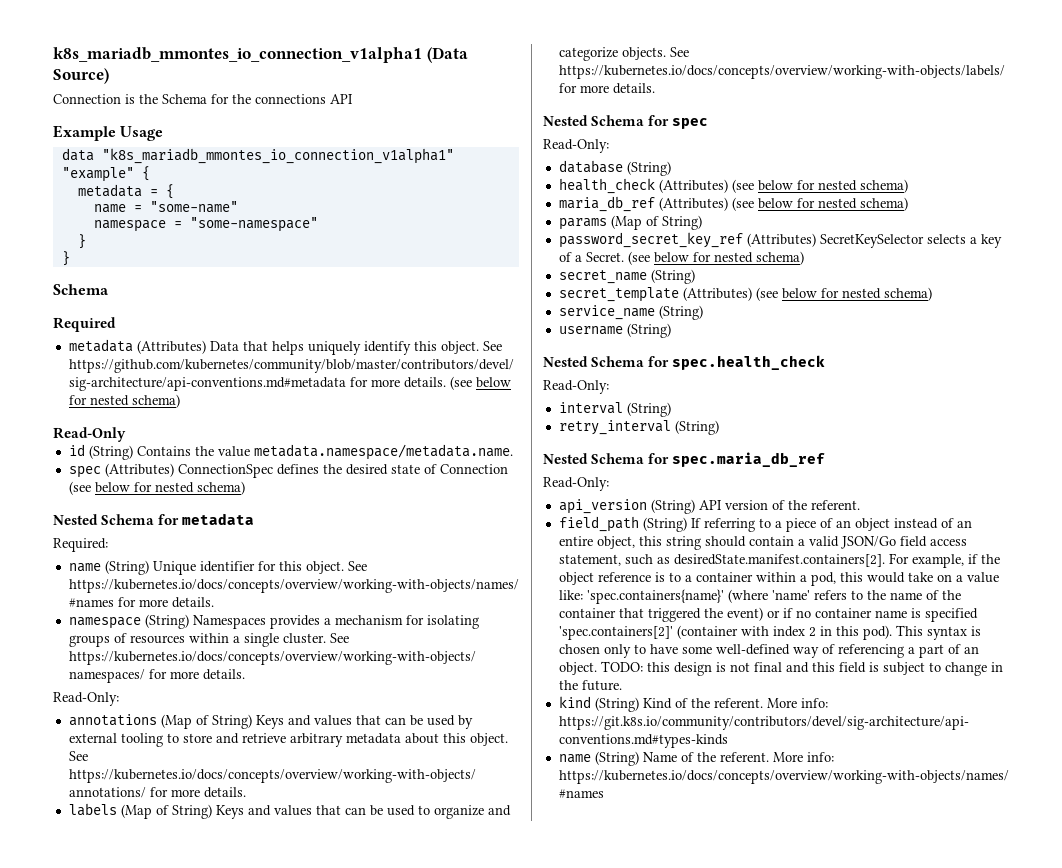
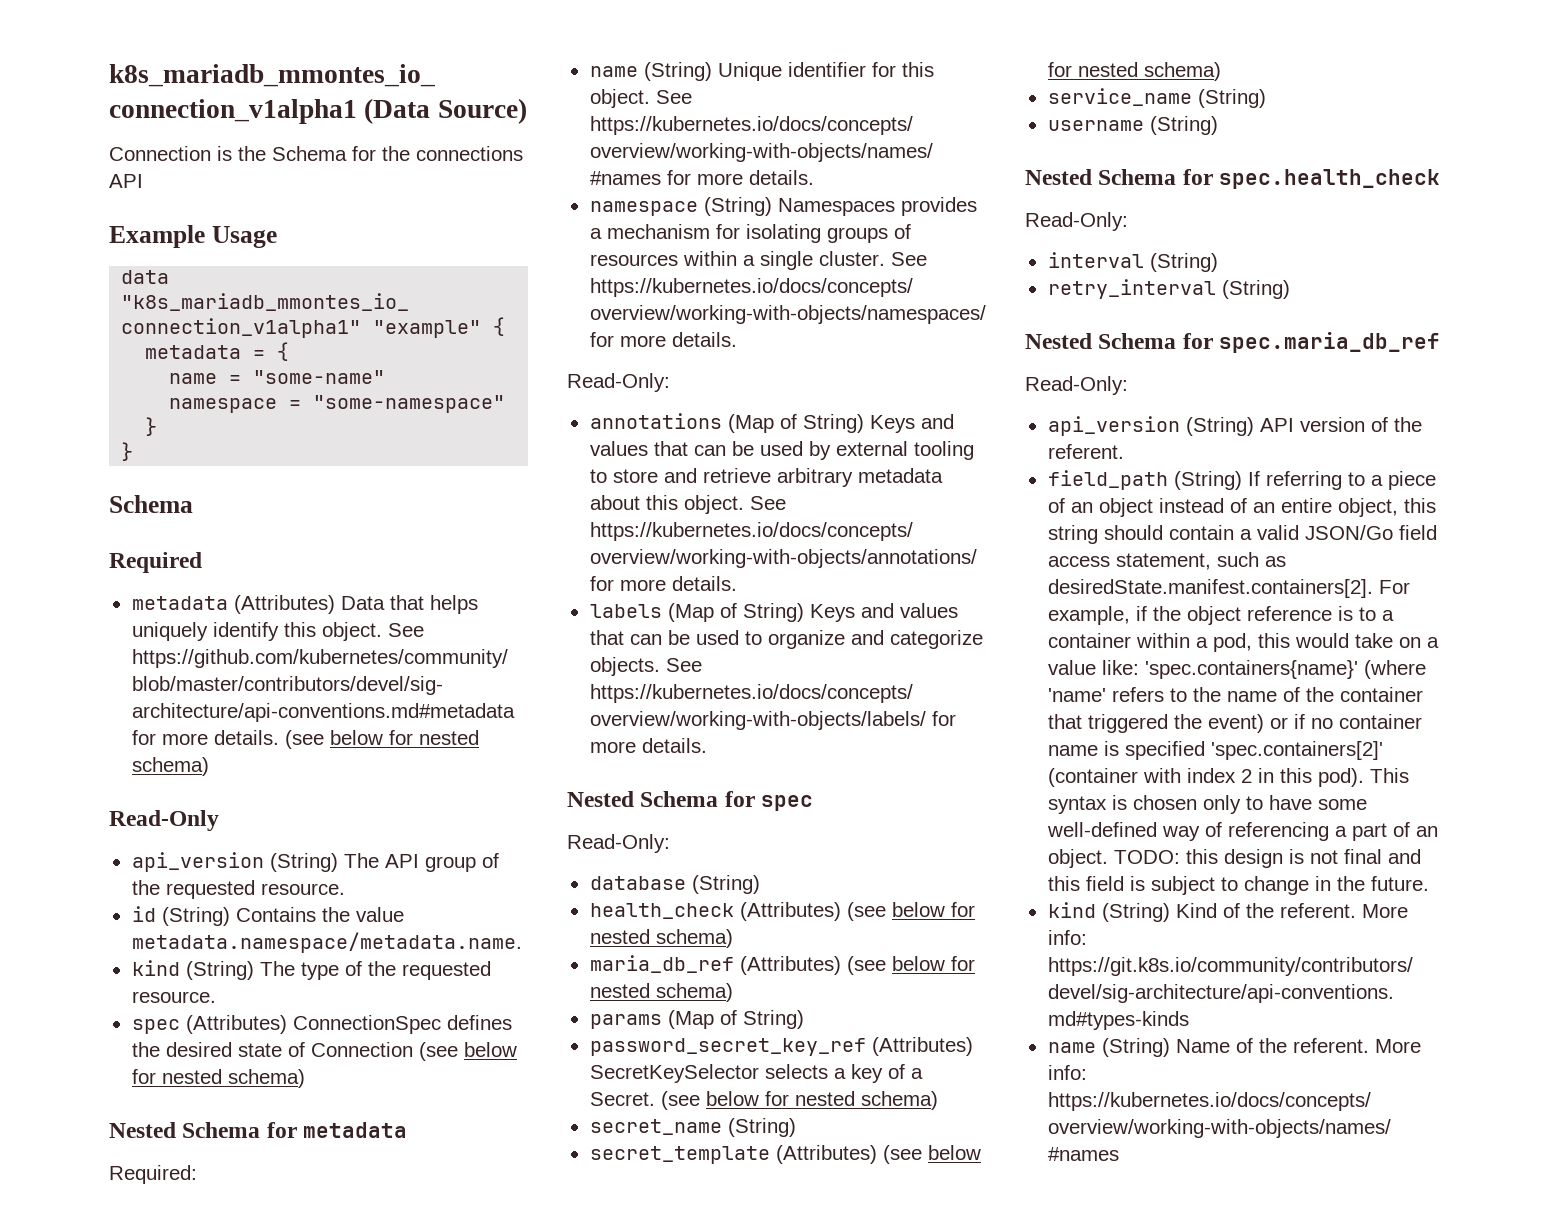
+ api_version (String) The API group of the requested resource.
+ kind (String) The type of the requested resource.

